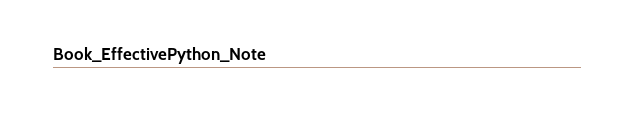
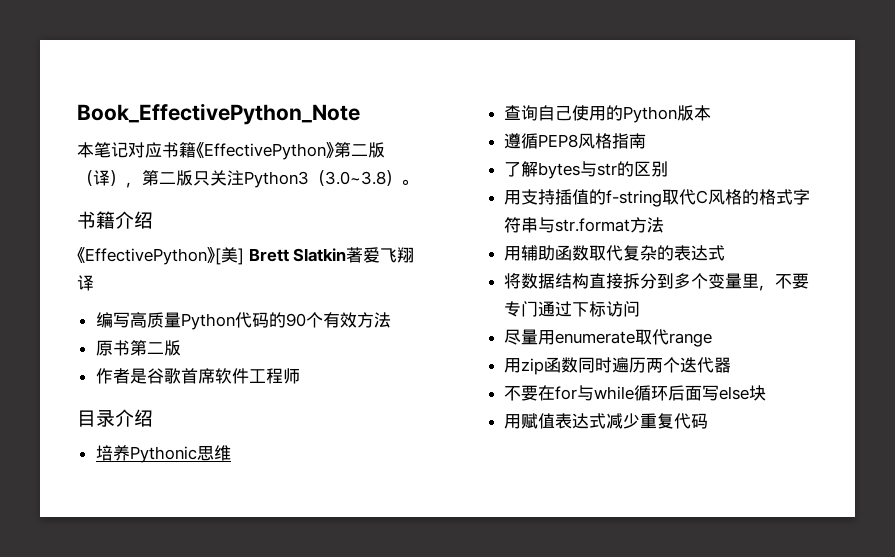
+ 本笔记对应书籍《EffectivePython》第二版（译），第二版只关注Python3（3.0~3.8）。
+ 书籍介绍
+ 《EffectivePython》[美] Brett Slatkin著爱飞翔译
+ 编写高质量Python代码的90个有效方法
+ 原书第二版
+ 作者是谷歌首席软件工程师
+ 目录介绍
+ 培养Pythonic思维
+ 查询自己使用的Python版本
+ 遵循PEP8风格指南
+ 了解bytes与str的区别
+ 用支持插值的f-string取代C风格的格式字符串与str.format方法
+ 用辅助函数取代复杂的表达式
+ 将数据结构直接拆分到多个变量里，不要专门通过下标访问
+ 尽量用enumerate取代range
+ 用zip函数同时遍历两个迭代器
+ 不要在for与while循环后面写else块
+ 用赋值表达式减少重复代码

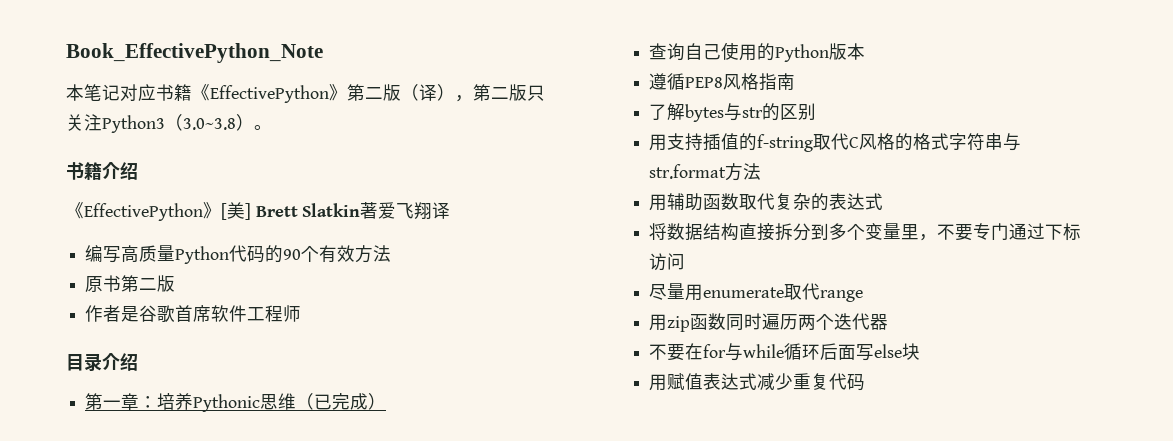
- 培养Pythonic思维
+ 第一章：培养Pythonic思维（已完成）

